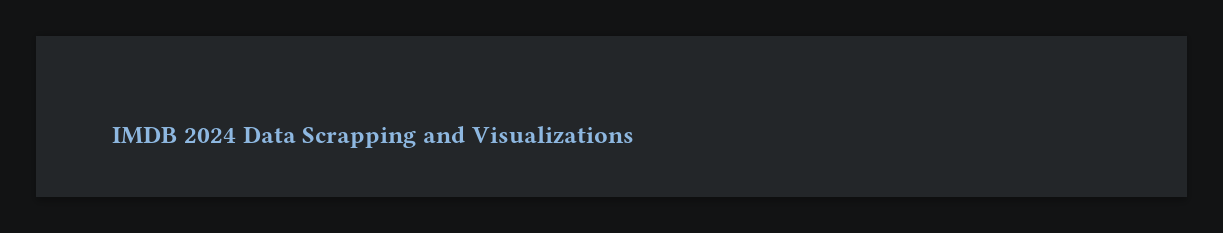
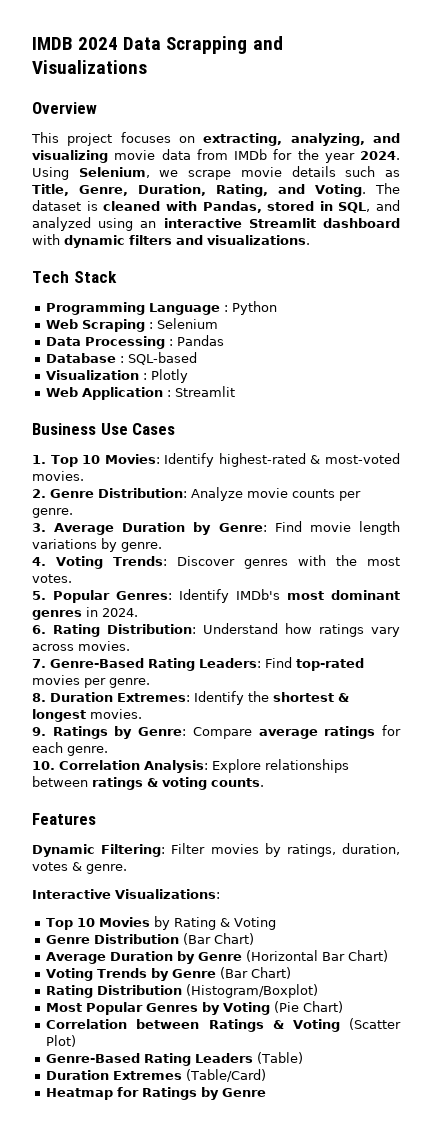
+ Overview
+ This project focuses on extracting, analyzing, and visualizing movie data from IMDb for the year 2024. Using Selenium, we scrape movie details such as Title, Genre, Duration, Rating, and Voting. The dataset is cleaned with Pandas, stored in SQL, and analyzed using an interactive Streamlit dashboard with dynamic filters and visualizations.
+ Tech Stack
+ Programming Language : Python
+ Web Scraping : Selenium
+ Data Processing : Pandas
+ Database : SQL-based
+ Visualization : Plotly
+ Web Application : Streamlit
+ Business Use Cases
+ 1. Top 10 Movies: Identify highest-rated & most-voted movies.
+ 2. Genre Distribution: Analyze movie counts per genre.
+ 3. Average Duration by Genre: Find movie length variations by genre.
+ 4. Voting Trends: Discover genres with the most votes.
+ 5. Popular Genres: Identify IMDb's most dominant genres in 2024.
+ 6. Rating Distribution: Understand how ratings vary across movies.
+ 7. Genre-Based Rating Leaders: Find top-rated movies per genre.
+ 8. Duration Extremes: Identify the shortest & longest movies.
+ 9. Ratings by Genre: Compare average ratings for each genre.
+ 10. Correlation Analysis: Explore relationships between ratings & voting counts.
+ Features
+ Dynamic Filtering: Filter movies by ratings, duration, votes & genre.
+ Interactive Visualizations:
+ Top 10 Movies by Rating & Voting
+ Genre Distribution (Bar Chart)
+ Average Duration by Genre (Horizontal Bar Chart)
+ Voting Trends by Genre (Bar Chart)
+ Rating Distribution (Histogram/Boxplot)
+ Most Popular Genres by Voting (Pie Chart)
+ Correlation between Ratings & Voting (Scatter Plot)
+ Genre-Based Rating Leaders (Table)
+ Duration Extremes (Table/Card)
+ Heatmap for Ratings by Genre

